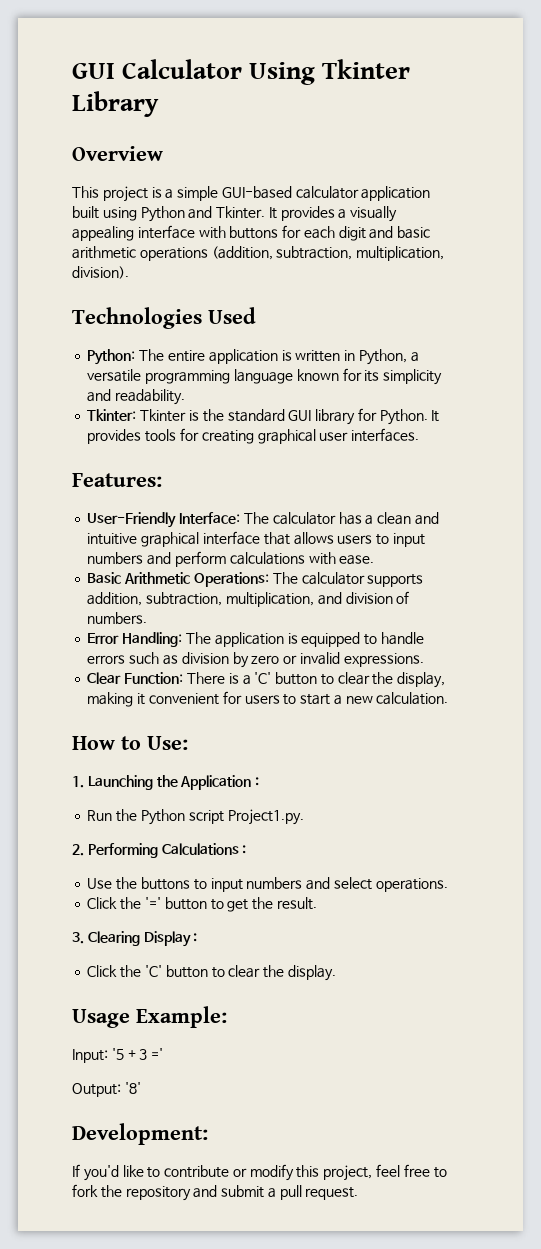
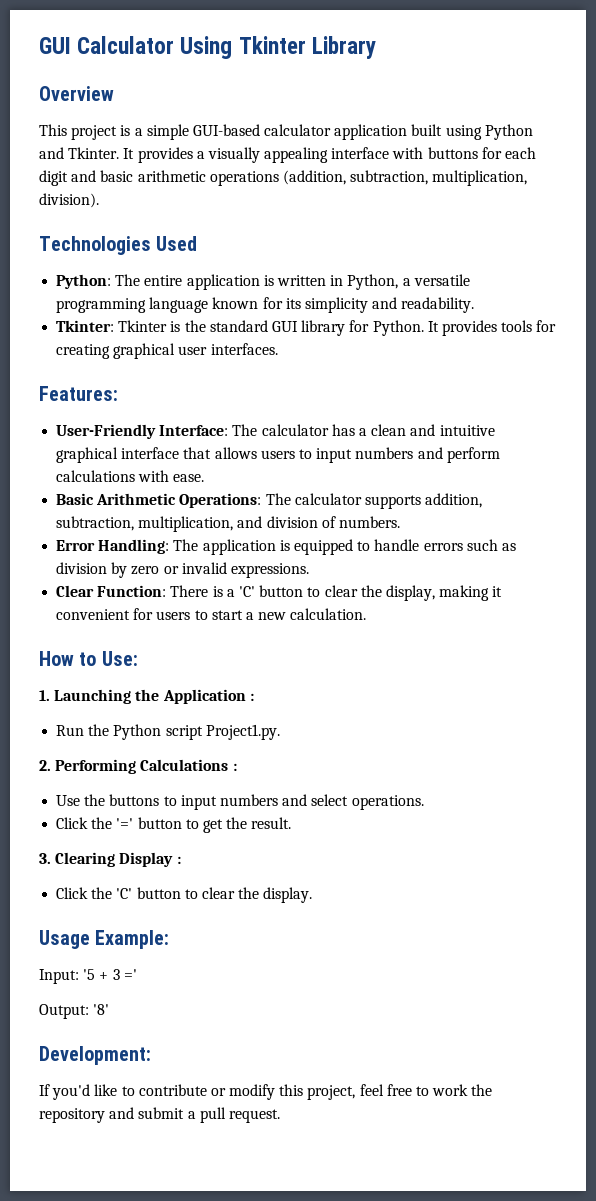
- If you'd like to contribute or modify this project, feel free to fork the repository and submit a pull request.
+ If you'd like to contribute or modify this project, feel free to work the repository and submit a pull request.

